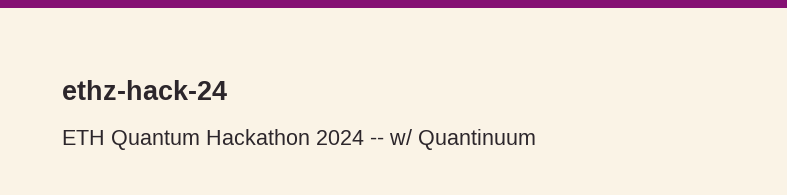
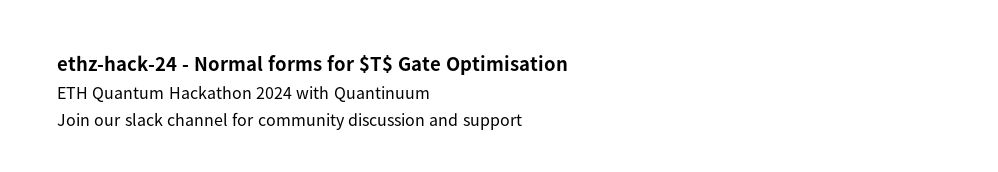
- ethz-hack-24
+ ethz-hack-24 - Normal forms for $T$ Gate Optimisation
- ETH Quantum Hackathon 2024 -- w/ Quantinuum
+ ETH Quantum Hackathon 2024 with Quantinuum
+ Join our slack channel for community discussion and support

